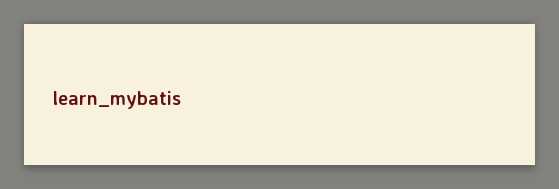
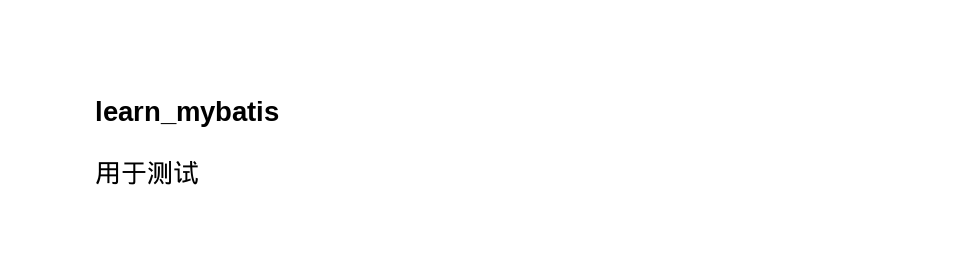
+ 用于测试

